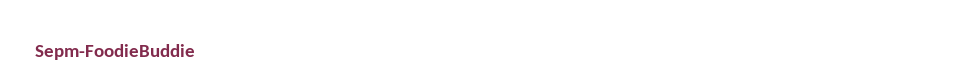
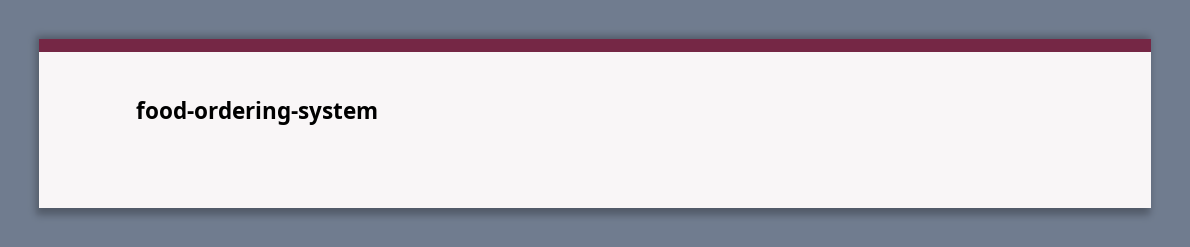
- Sepm-FoodieBuddie
+ food-ordering-system

